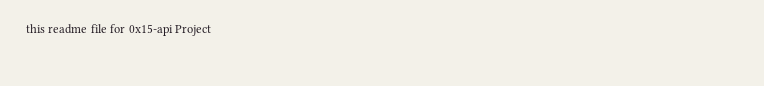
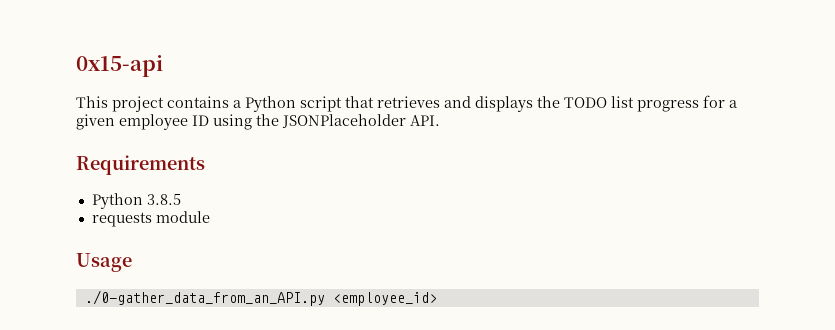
- this readme file for 0x15-api Project
+ 0x15-api
+ This project contains a Python script that retrieves and displays the TODO list progress for a given employee ID using the JSONPlaceholder API.
+ Requirements
+ Python 3.8.5
+ requests module
+ Usage
+ ./0-gather_data_from_an_API.py <employee_id>

